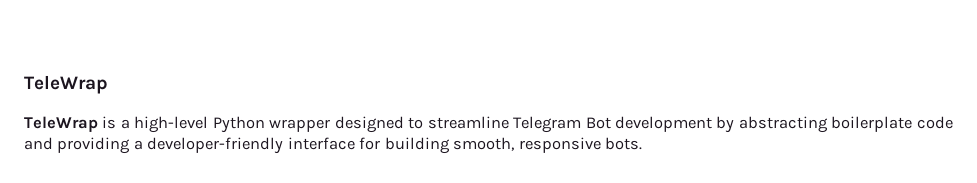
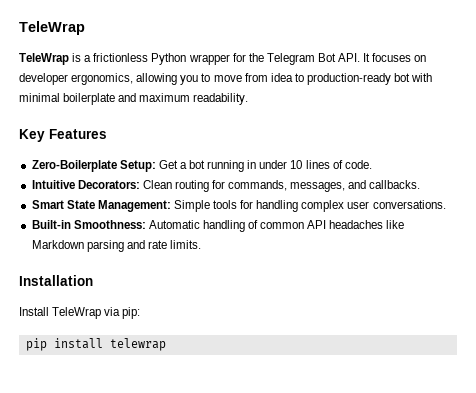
- TeleWrap is a high-level Python wrapper designed to streamline Telegram Bot development by abstracting boilerplate code and providing a developer-friendly interface for building smooth, responsive bots.
+ TeleWrap is a frictionless Python wrapper for the Telegram Bot API. It focuses on developer ergonomics, allowing you to move from idea to production-ready bot with minimal boilerplate and maximum readability.
+ Key Features
+ Zero-Boilerplate Setup: Get a bot running in under 10 lines of code.
+ Intuitive Decorators: Clean routing for commands, messages, and callbacks.
+ Smart State Management: Simple tools for handling complex user conversations.
+ Built-in Smoothness: Automatic handling of common API headaches like Markdown parsing and rate limits.
+ Installation
+ Install TeleWrap via pip:
+ pip install telewrap

